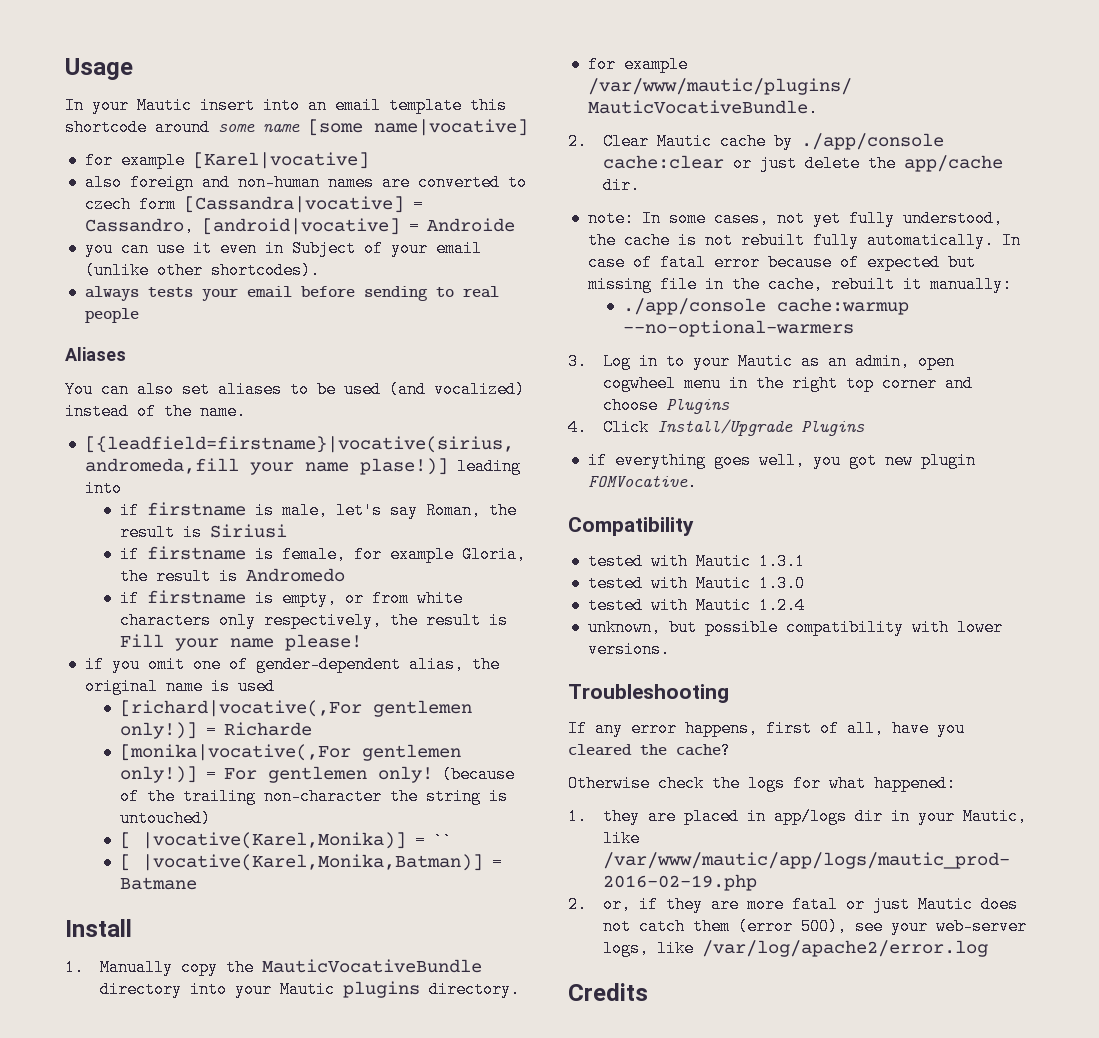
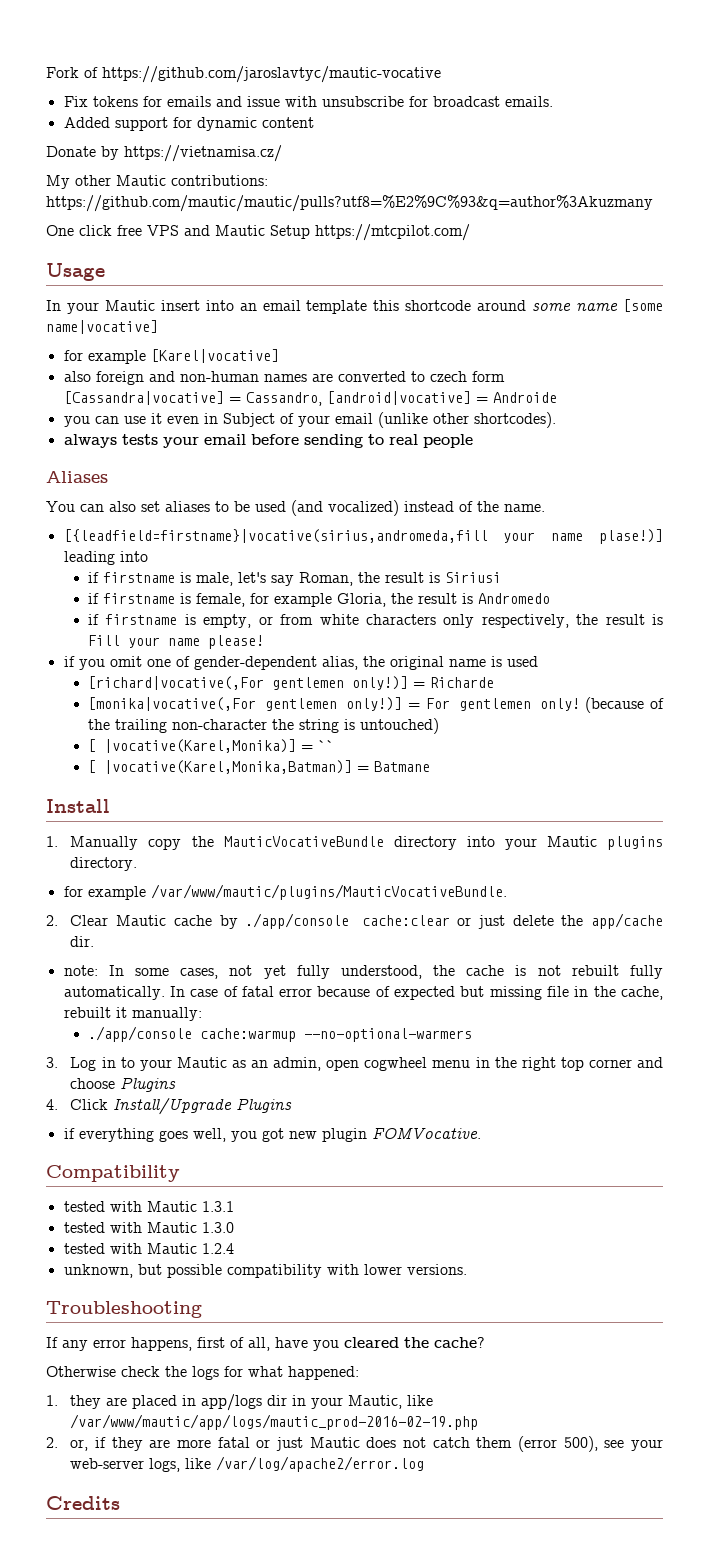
+ Fork of https://github.com/jaroslavtyc/mautic-vocative
+ Fix tokens for emails and issue with unsubscribe for broadcast emails.
+ Added support for dynamic content
+ Donate by https://vietnamisa.cz/
+ My other Mautic contributions: https://github.com/mautic/mautic/pulls?utf8=%E2%9C%93&q=author%3Akuzmany
+ One click free VPS and Mautic Setup https://mtcpilot.com/

